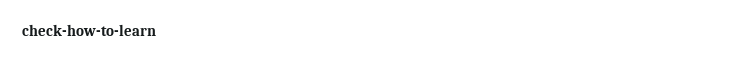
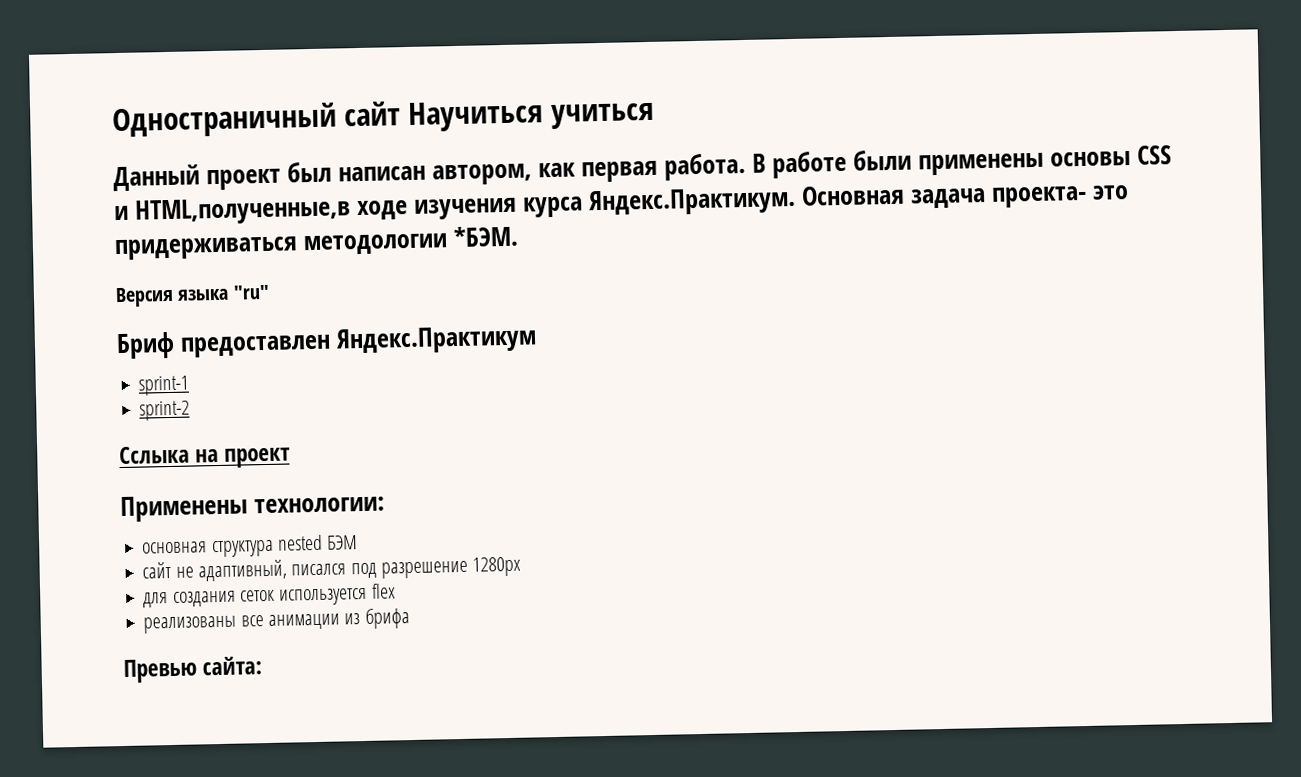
- check-how-to-learn
+ Одностраничный сайт Научиться учиться
+ Данный проект был написан автором, как первая работа. В работе были применены основы CSS и HTML,полученные,в ходе изучения курса Яндекс.Практикум. Основная задача проекта- это придерживаться методологии *БЭМ.
+ Версия языка "ru"
+ Бриф предоставлен Яндекс.Практикум
+ sprint-1
+ sprint-2
+ Cслыка на проект
+ Применены технологии:
+ основная структура nested БЭМ
+ сайт не адаптивный, писался под разрешение 1280px
+ для создания сеток используется flex
+ реализованы все анимации из брифа
+ Превью сайта:

